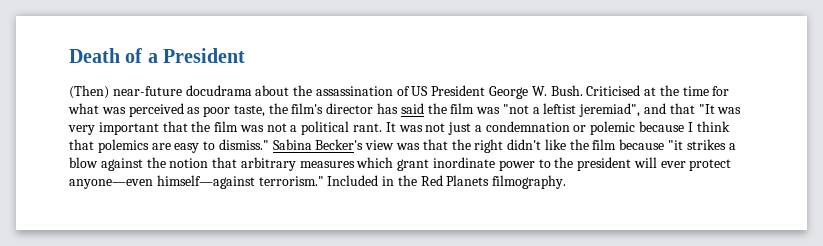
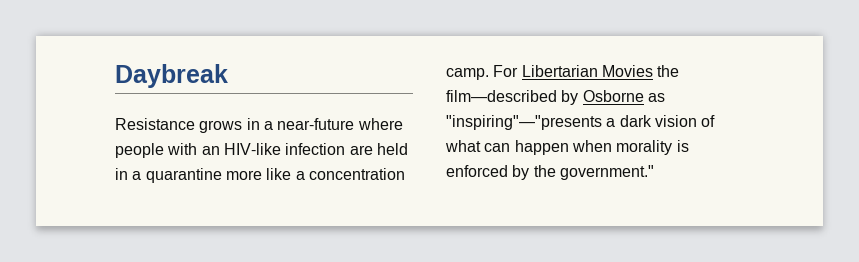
- Death of a President
- (Then) near-future docudrama about the assassination of US President George W. Bush. Criticised at the time for what was perceived as poor taste, the film's director has said the film was "not a leftist jeremiad", and that "It was very important that the film was not a political rant. It was not just a condemnation or polemic because I think that polemics are easy to dismiss." Sabina Becker's view was that the right didn't like the film because "it strikes a blow against the notion that arbitrary measures which grant inordinate power to the president will ever protect anyone—even himself—against terrorism." Included in the Red Planets filmography.
+ Daybreak
+ Resistance grows in a near-future where people with an HIV-like infection are held in a quarantine more like a concentration camp. For Libertarian Movies the film—described by Osborne as "inspiring"—"presents a dark vision of what can happen when morality is enforced by the government."

